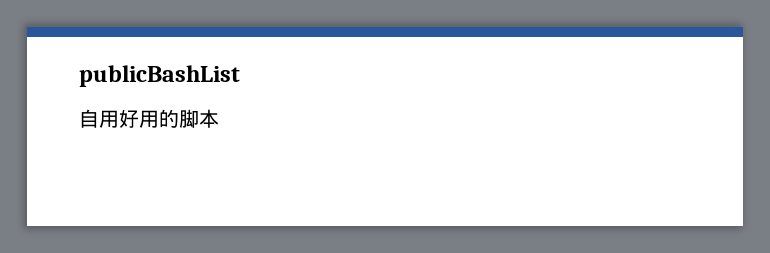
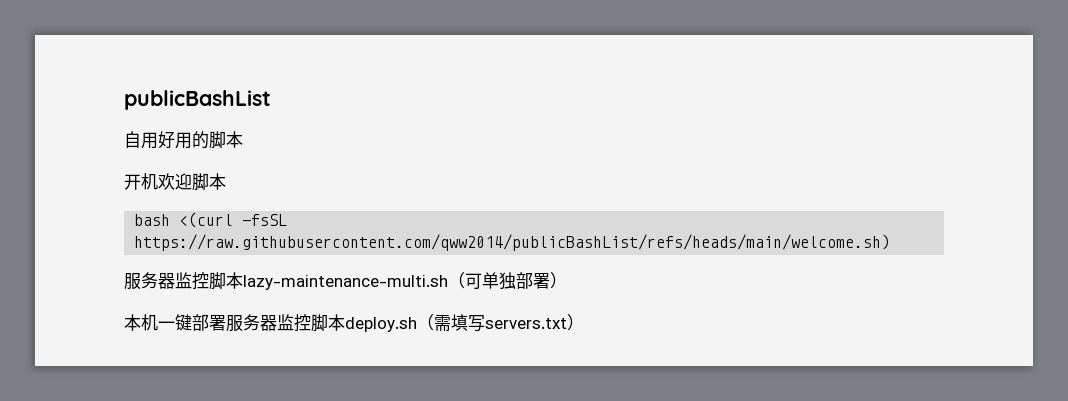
+ 开机欢迎脚本
+ bash <(curl -fsSL https://raw.githubusercontent.com/qww2014/publicBashList/refs/heads/main/welcome.sh)
+ 服务器监控脚本lazy-maintenance-multi.sh（可单独部署）
+ 本机一键部署服务器监控脚本deploy.sh（需填写servers.txt）

